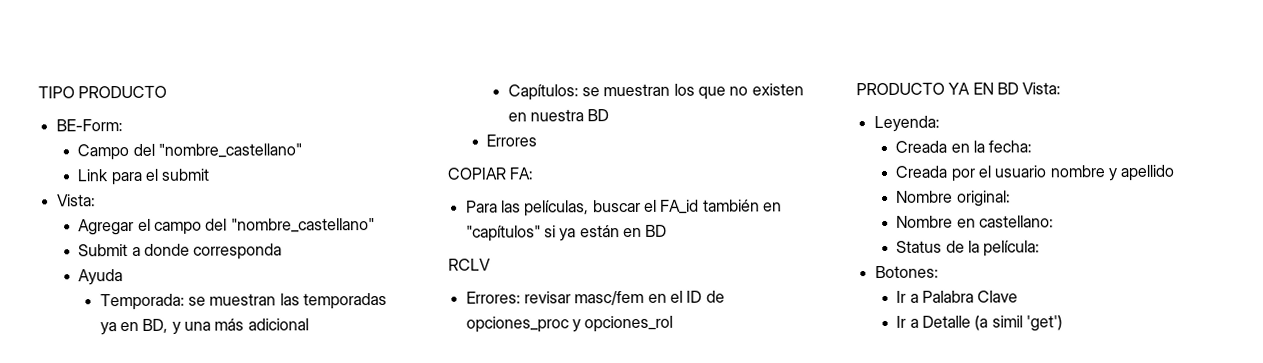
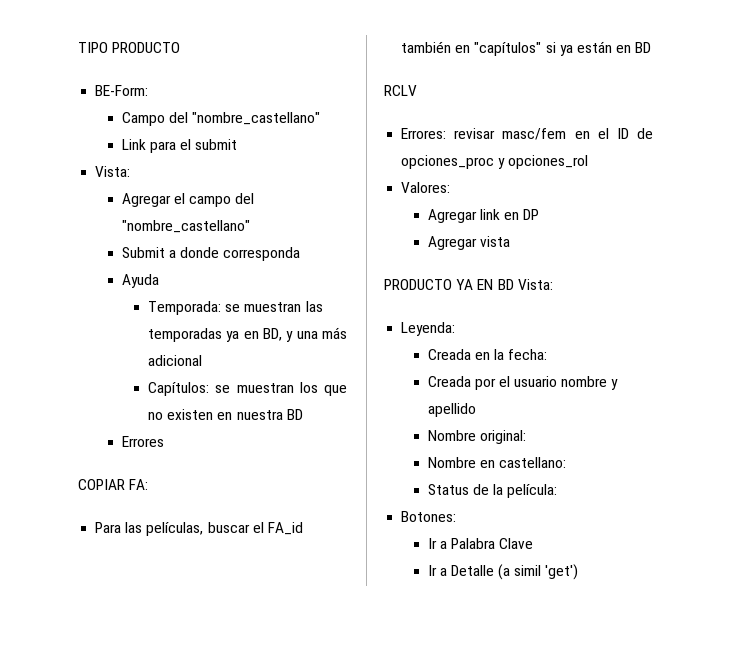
+ Valores:
+ Agregar link en DP
+ Agregar vista

